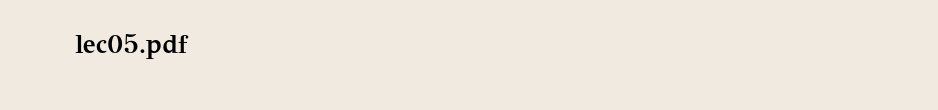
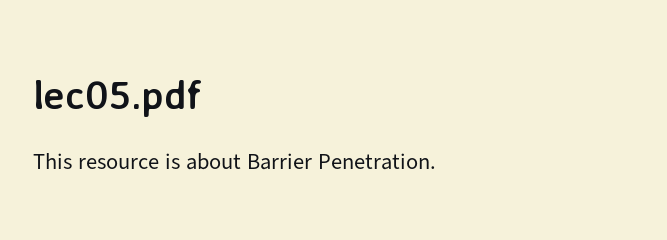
+ This resource is about Barrier Penetration.

